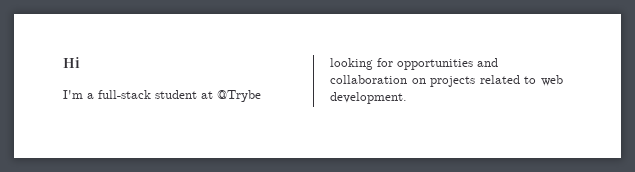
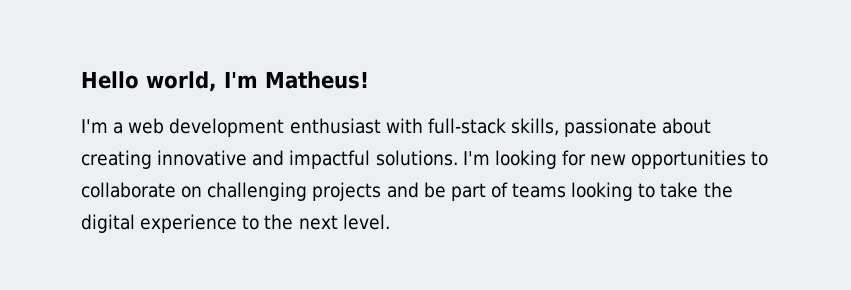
- Hi
- I'm a full-stack student at @Trybe looking for opportunities and collaboration on projects related to web development.
+ Hello world, I'm Matheus!
+ I'm a web development enthusiast with full-stack skills, passionate about creating innovative and impactful solutions. I'm looking for new opportunities to collaborate on challenging projects and be part of teams looking to take the digital experience to the next level.

